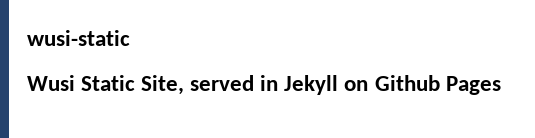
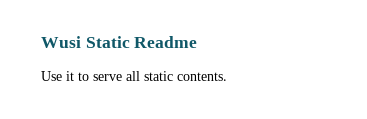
- wusi-static
- Wusi Static Site, served in Jekyll on Github Pages
+ Wusi Static Readme
+ Use it to serve all static contents.

